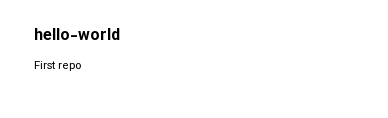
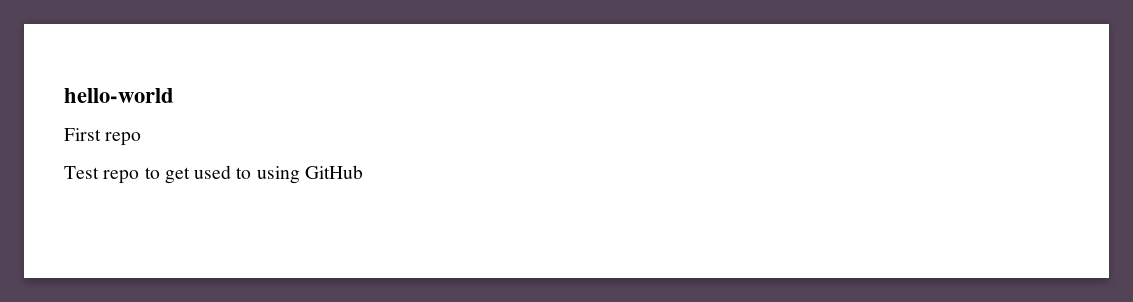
+ Test repo to get used to using GitHub

